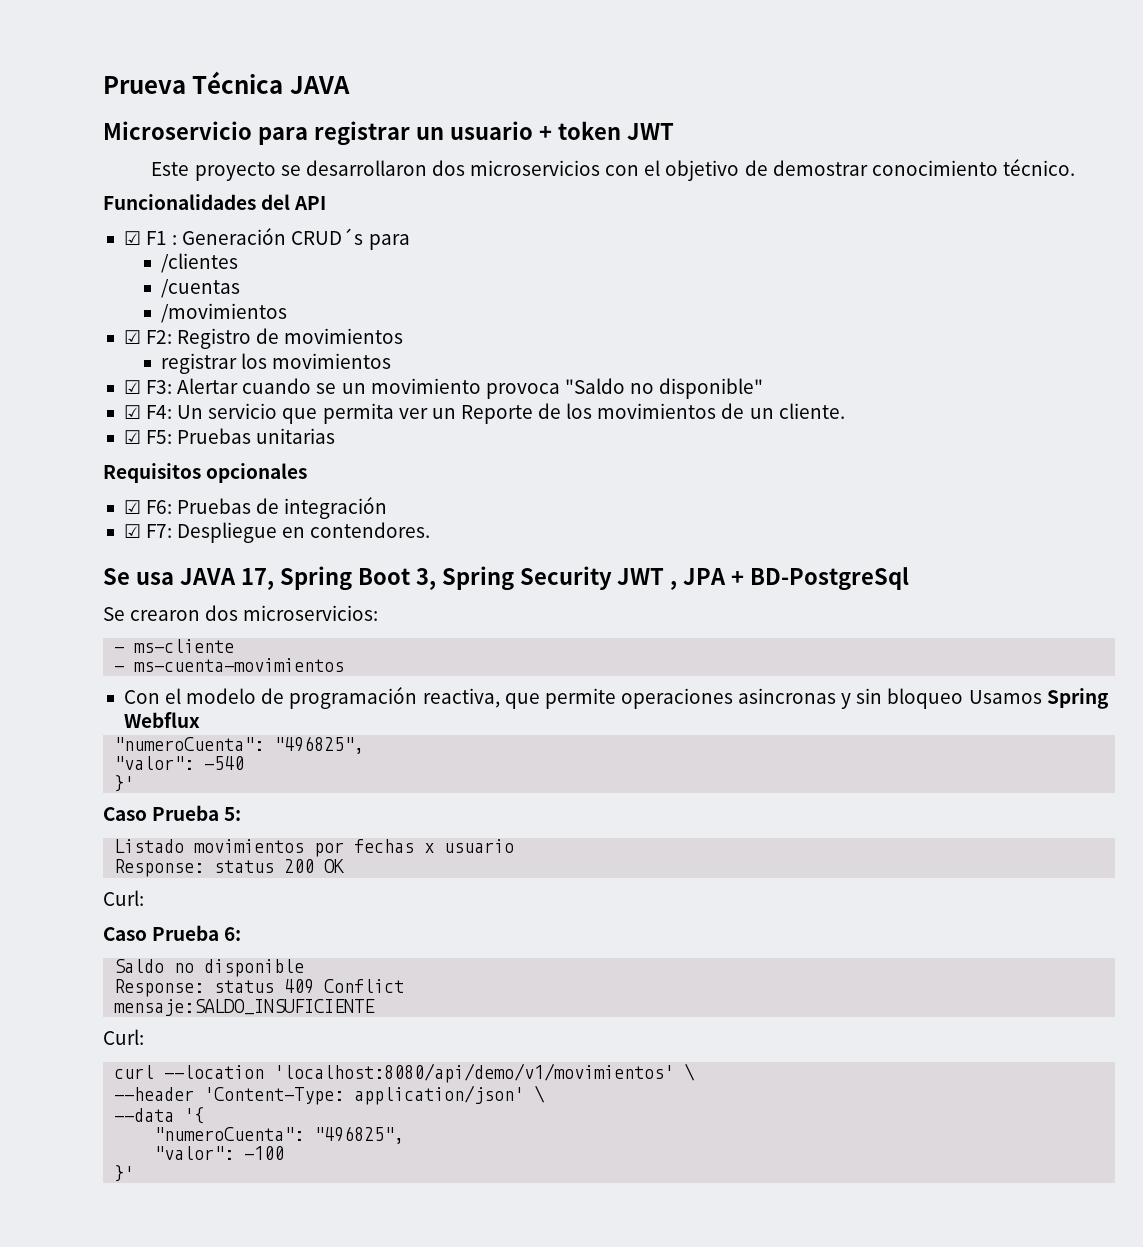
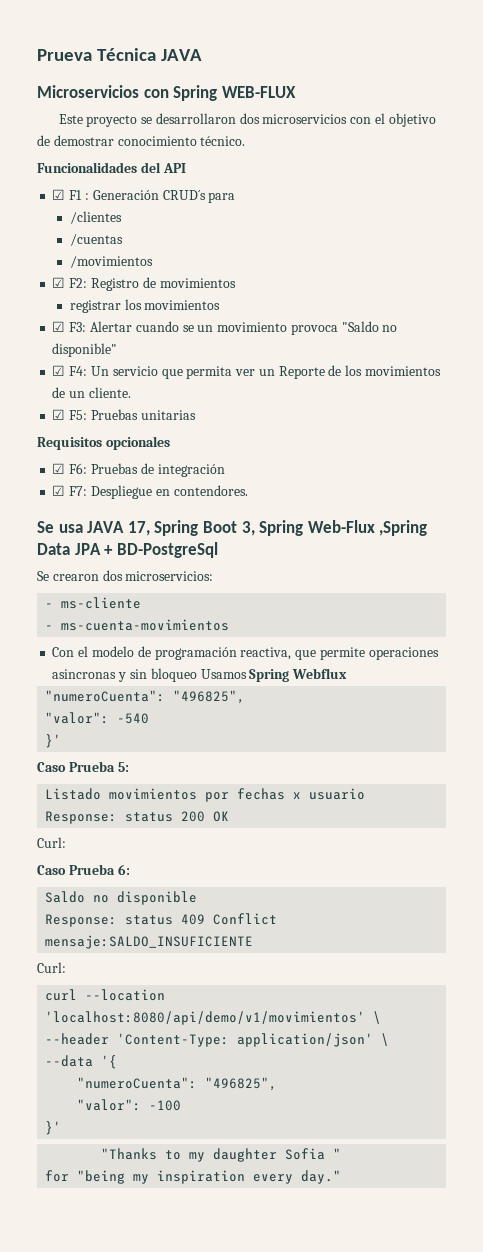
- Microservicio para registrar un usuario + token JWT
+ Microservicios con Spring WEB-FLUX
- Se usa JAVA 17, Spring Boot 3, Spring Security JWT , JPA + BD-PostgreSql
+ Se usa JAVA 17, Spring Boot 3, Spring Web-Flux ,Spring Data JPA + BD-PostgreSql
+ "Thanks to my daughter Sofia "
+ for "being my inspiration every day."

